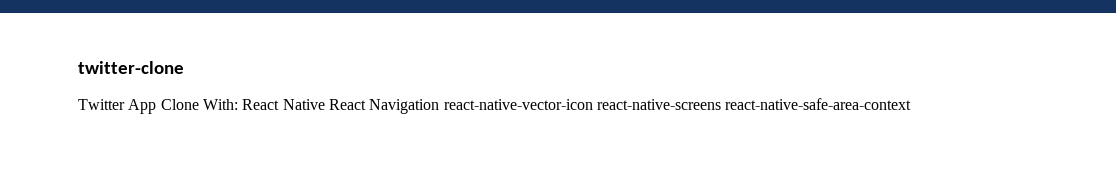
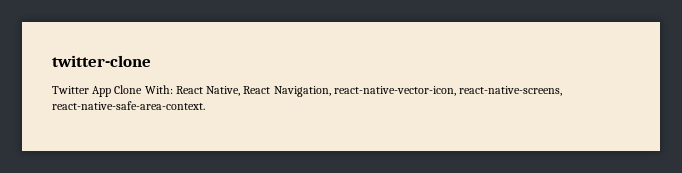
- Twitter App Clone With: React Native React Navigation react-native-vector-icon react-native-screens react-native-safe-area-context
+ Twitter App Clone With: React Native, React Navigation, react-native-vector-icon, react-native-screens, react-native-safe-area-context.

